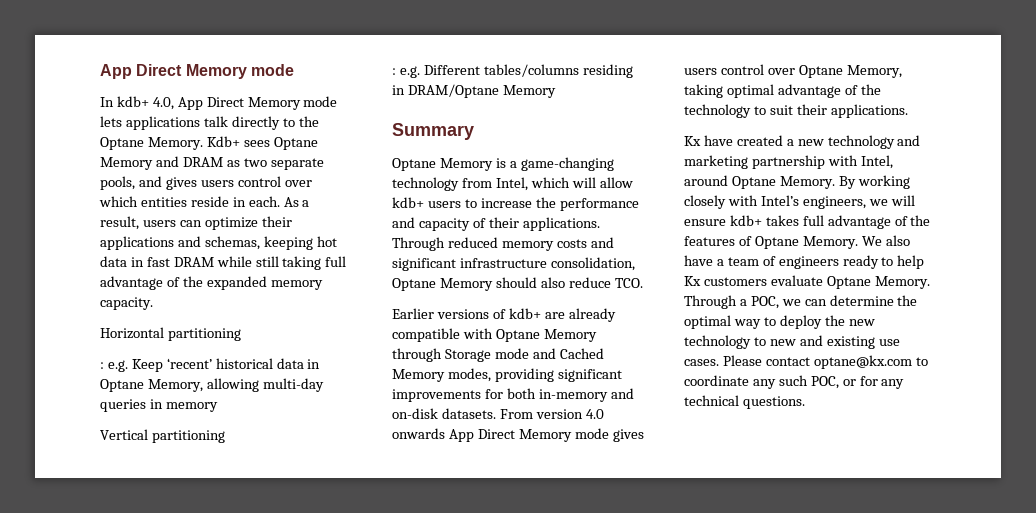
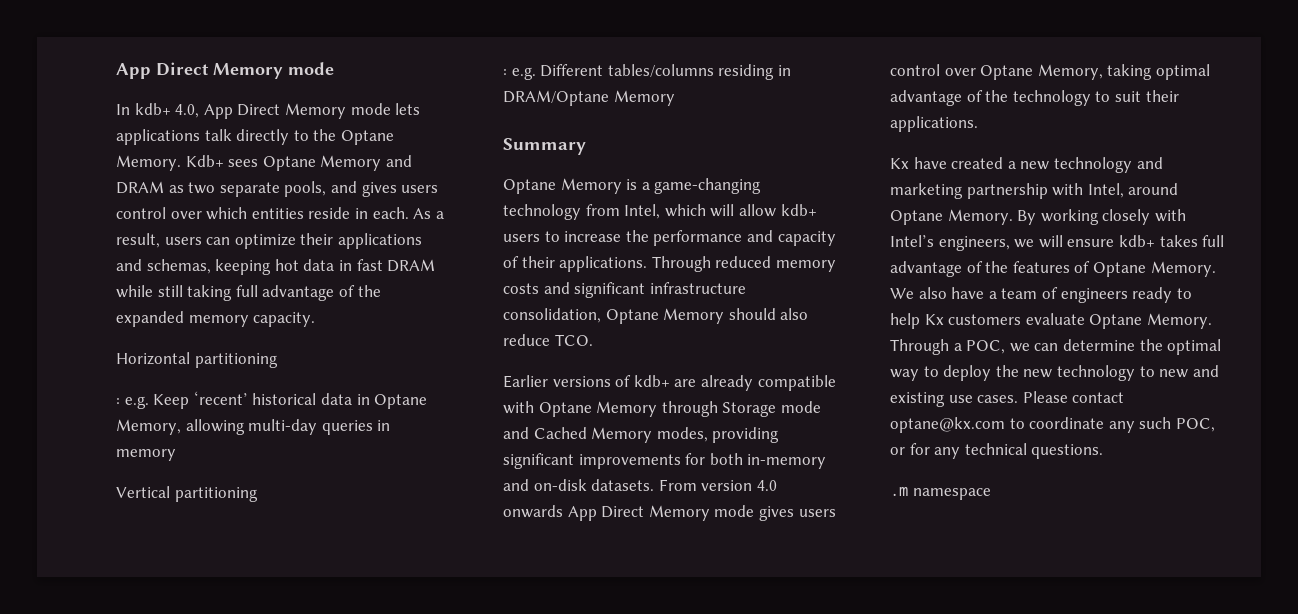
+ .m namespace

